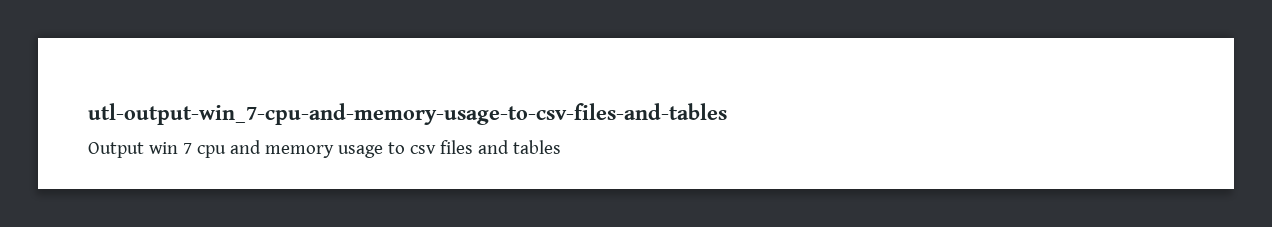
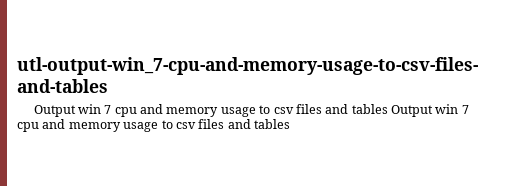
- Output win 7 cpu and memory usage to csv files and tables
+ Output win 7 cpu and memory usage to csv files and tables Output win 7 cpu and memory usage to csv files and tables

